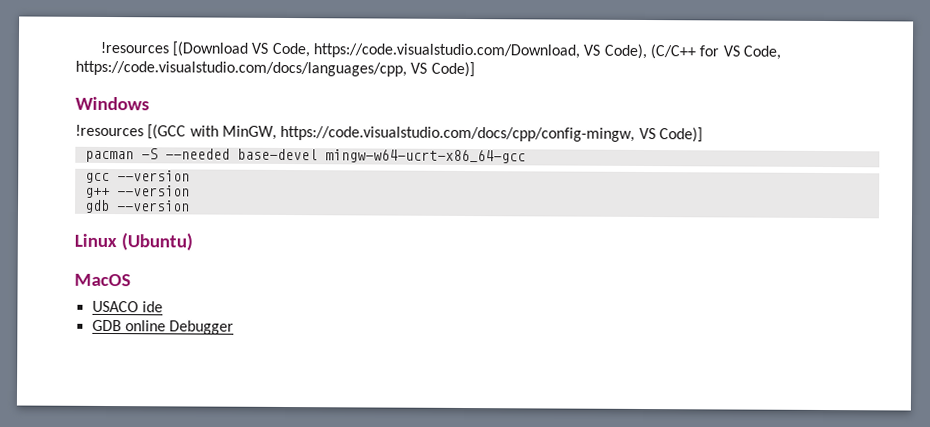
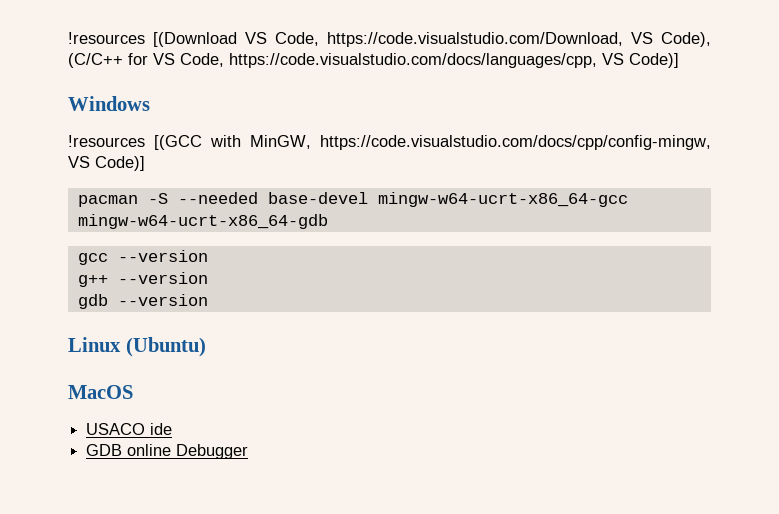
- pacman -S --needed base-devel mingw-w64-ucrt-x86_64-gcc
+ pacman -S --needed base-devel mingw-w64-ucrt-x86_64-gcc mingw-w64-ucrt-x86_64-gdb

